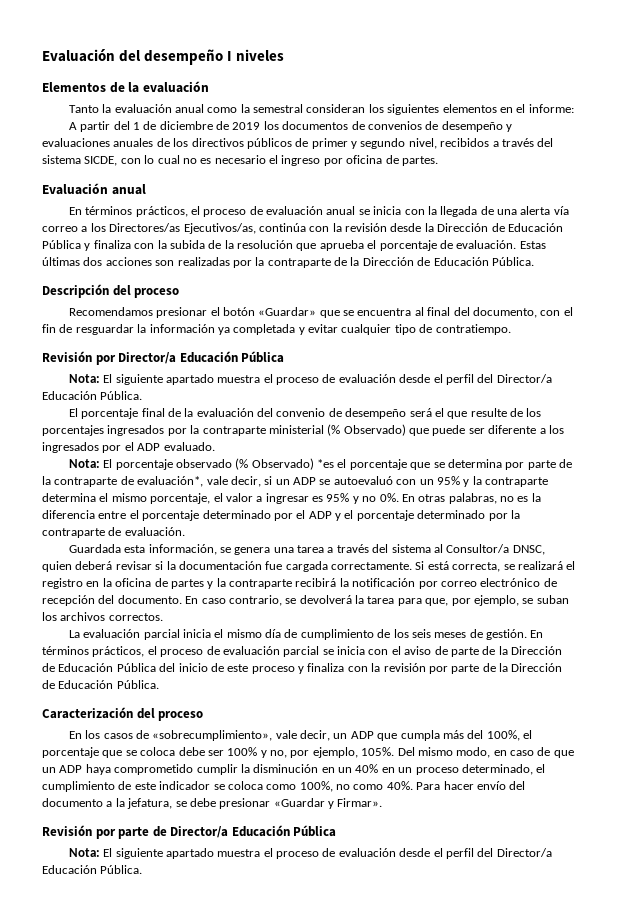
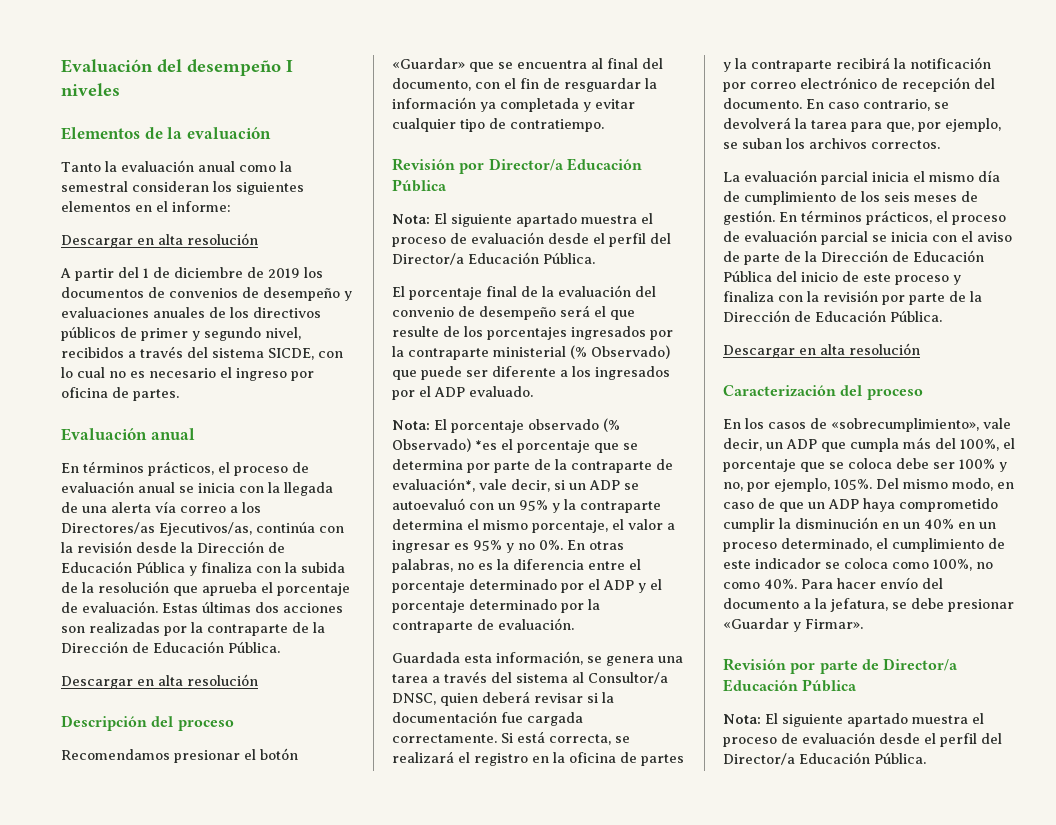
  Tanto la evaluación anual como la semestral consideran los siguientes elementos en el informe:
+ Descargar en alta resolución
  Estas últimas dos acciones son realizadas por la contraparte de la Dirección de Educación Pública.
+ Descargar en alta resolución
  En términos prácticos, el proceso de evaluación parcial se inicia con el aviso de parte de la Dirección de Educación Pública del inicio de este proceso y finaliza con la revisión por parte de la Dirección de Educación Pública.
+ Descargar en alta resolución

